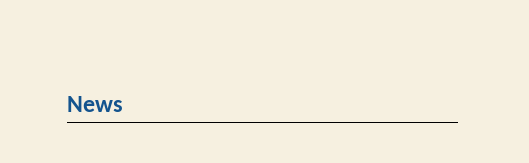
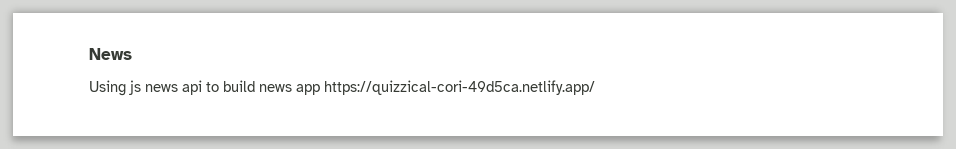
+ Using js news api to build news app https://quizzical-cori-49d5ca.netlify.app/

